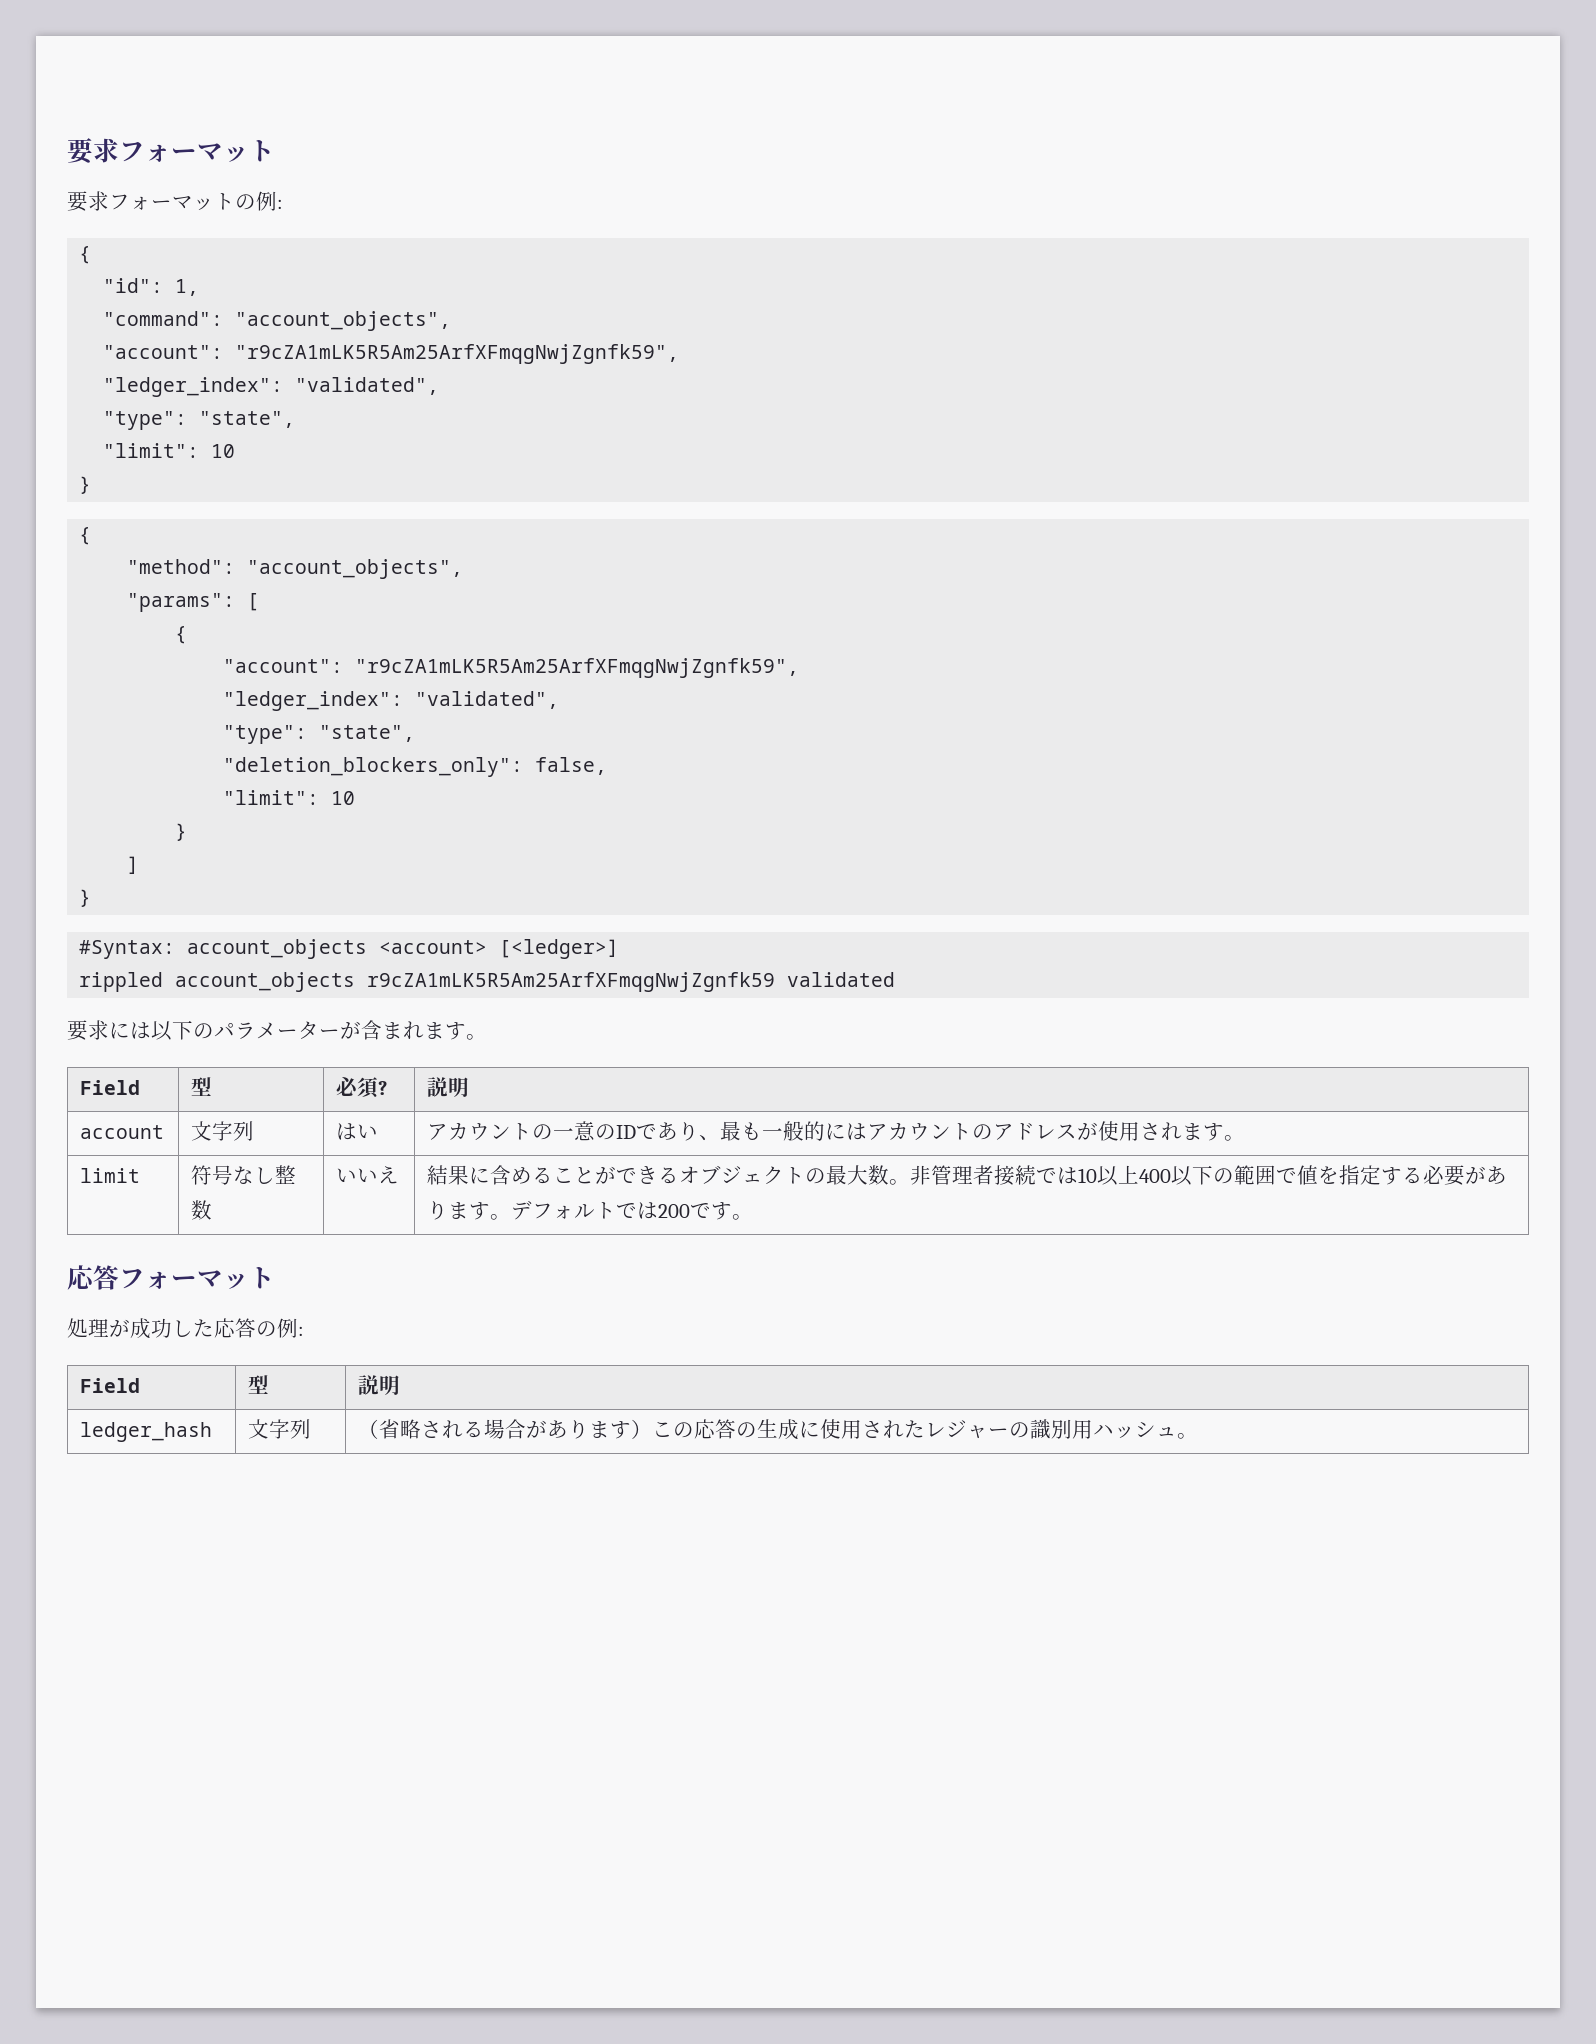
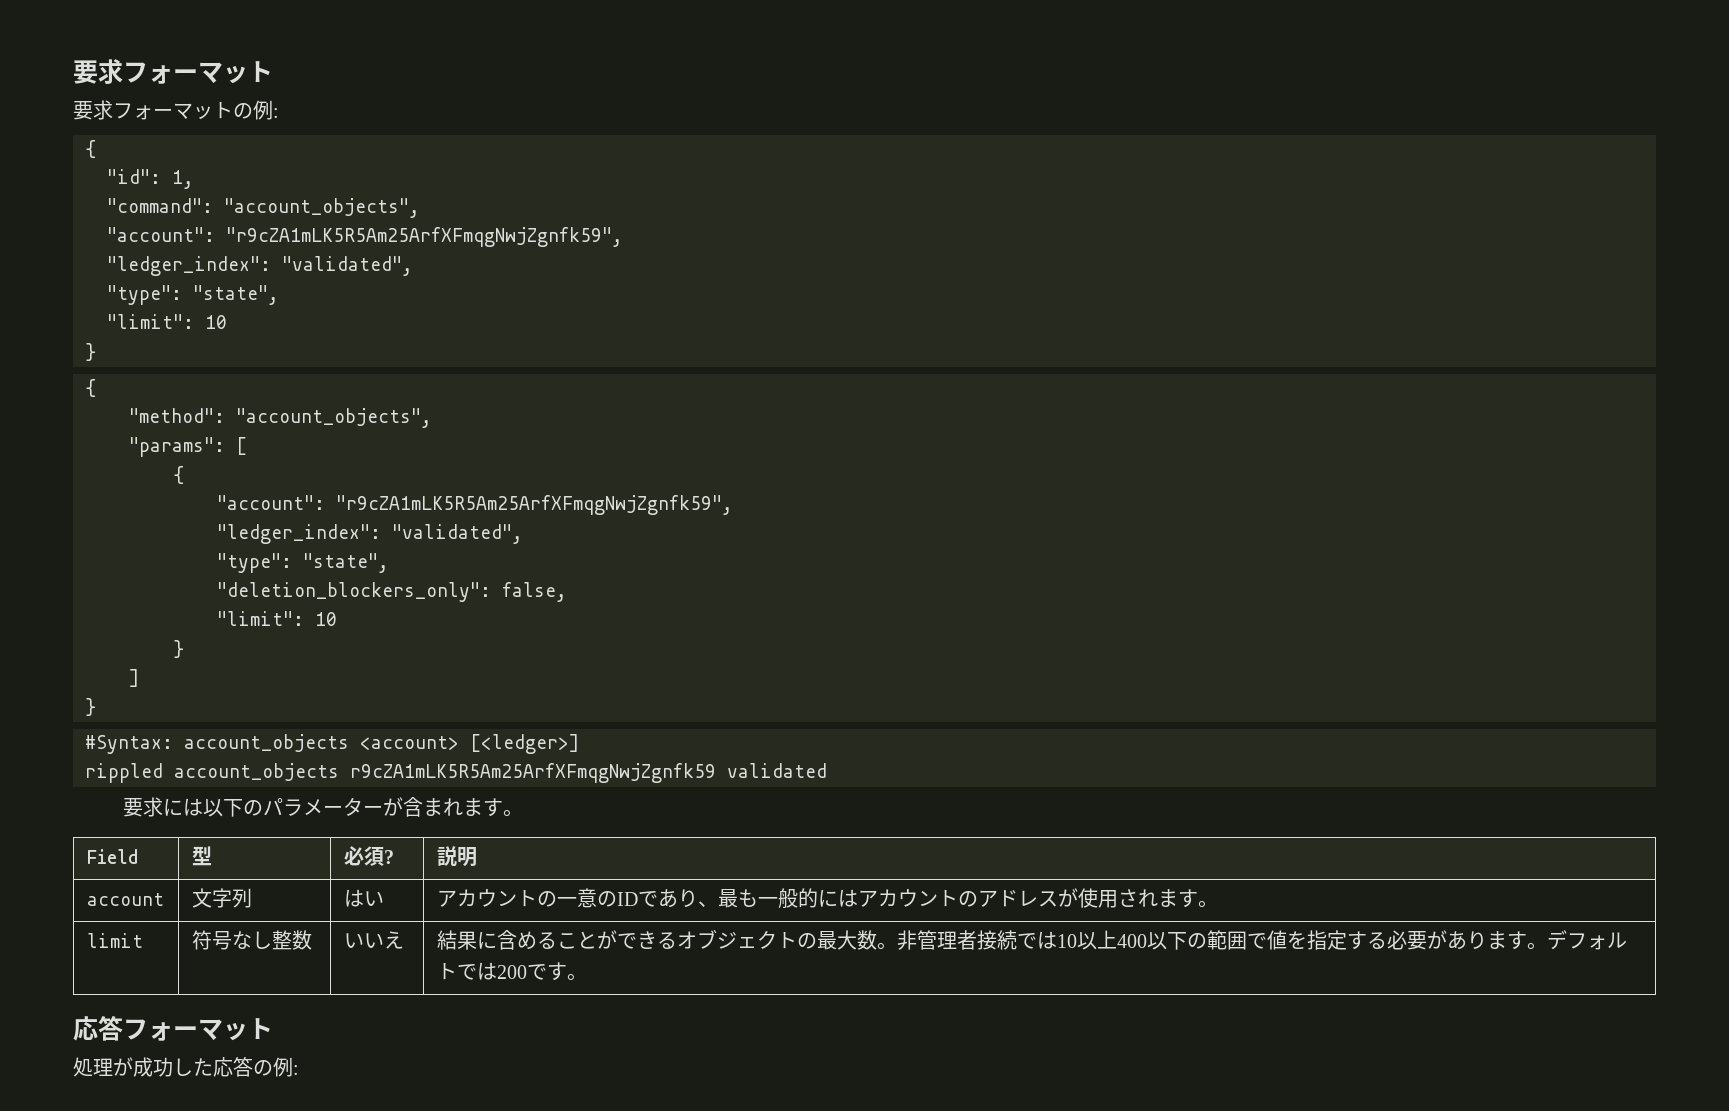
- Field | 型 | 説明
- ledger_hash | 文字列 | （省略される場合があります）この応答の生成に使用されたレジャーの識別用ハッシュ。

